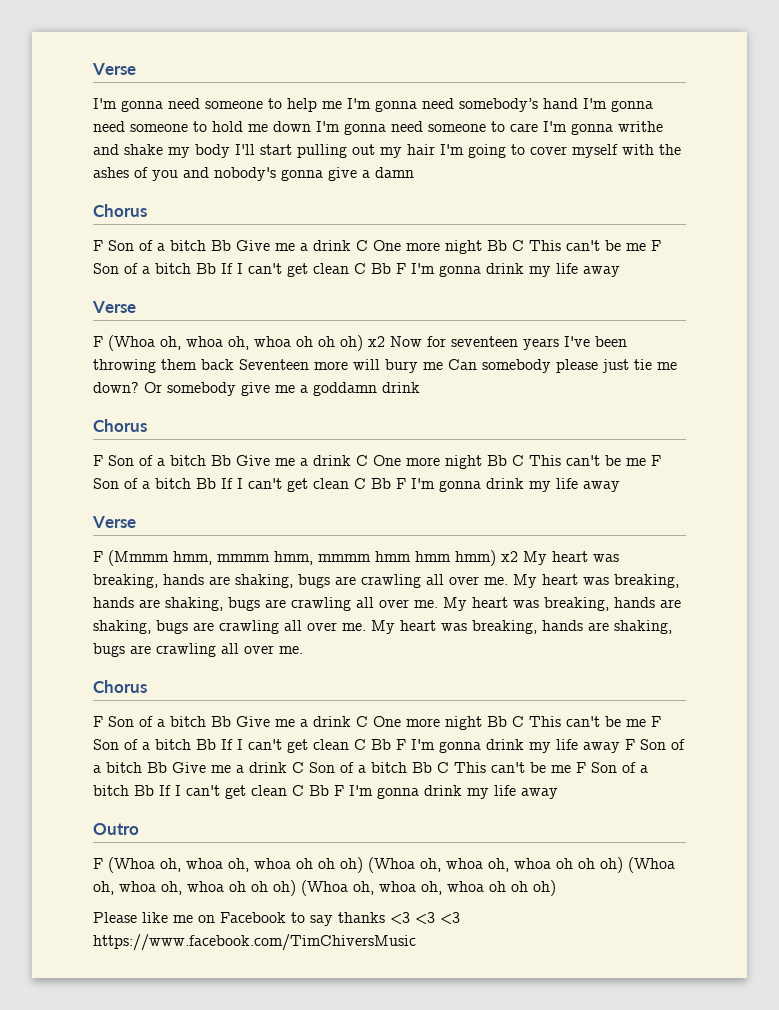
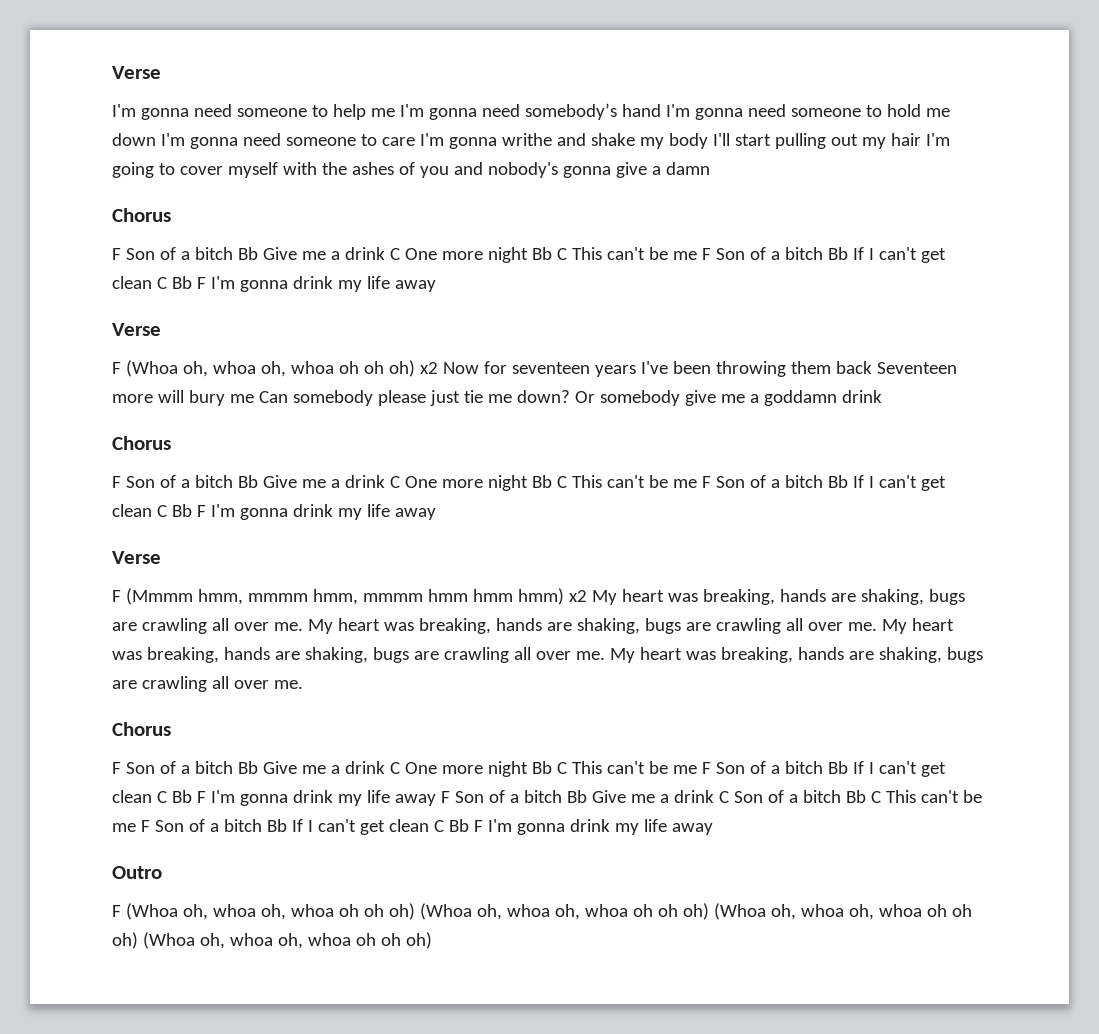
- Please like me on Facebook to say thanks <3 <3 <3 https://www.facebook.com/TimChiversMusic

